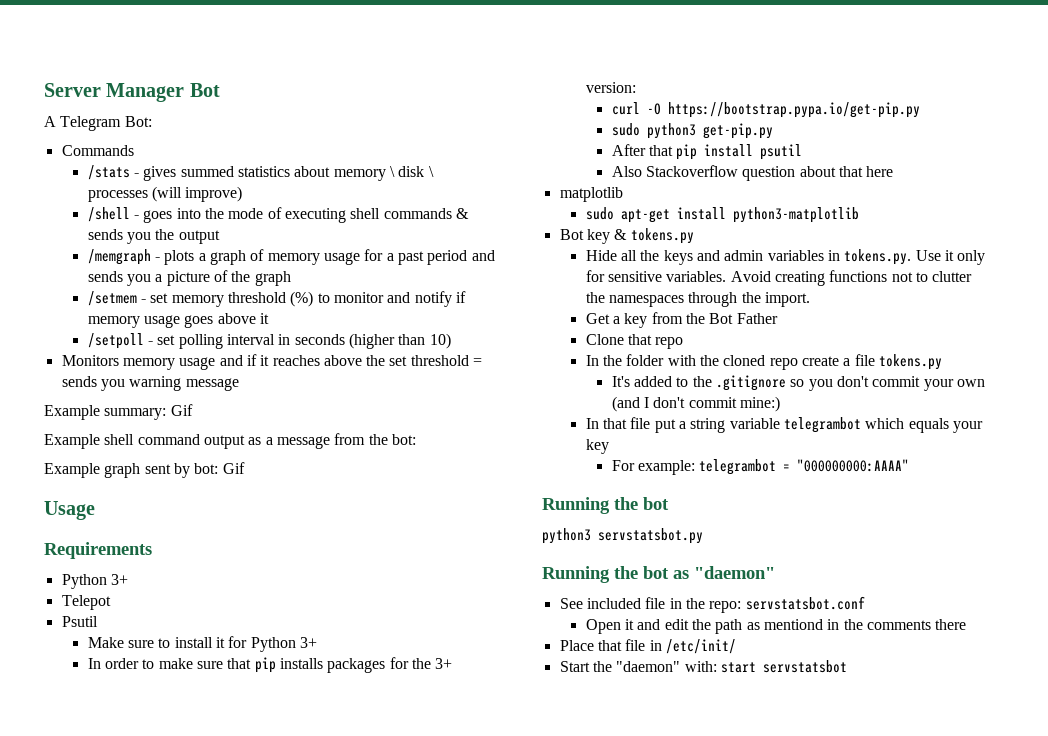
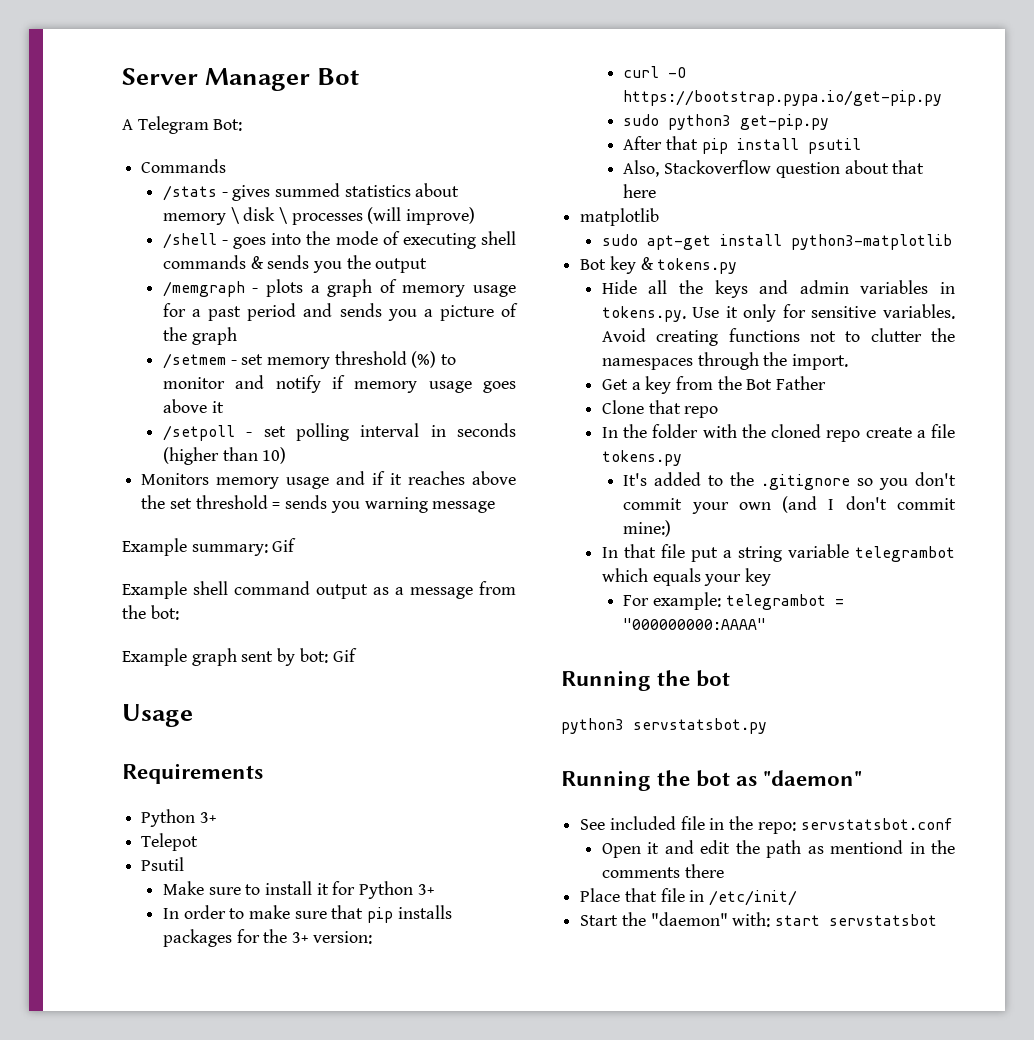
- Also Stackoverflow question about that here
+ Also, Stackoverflow question about that here

